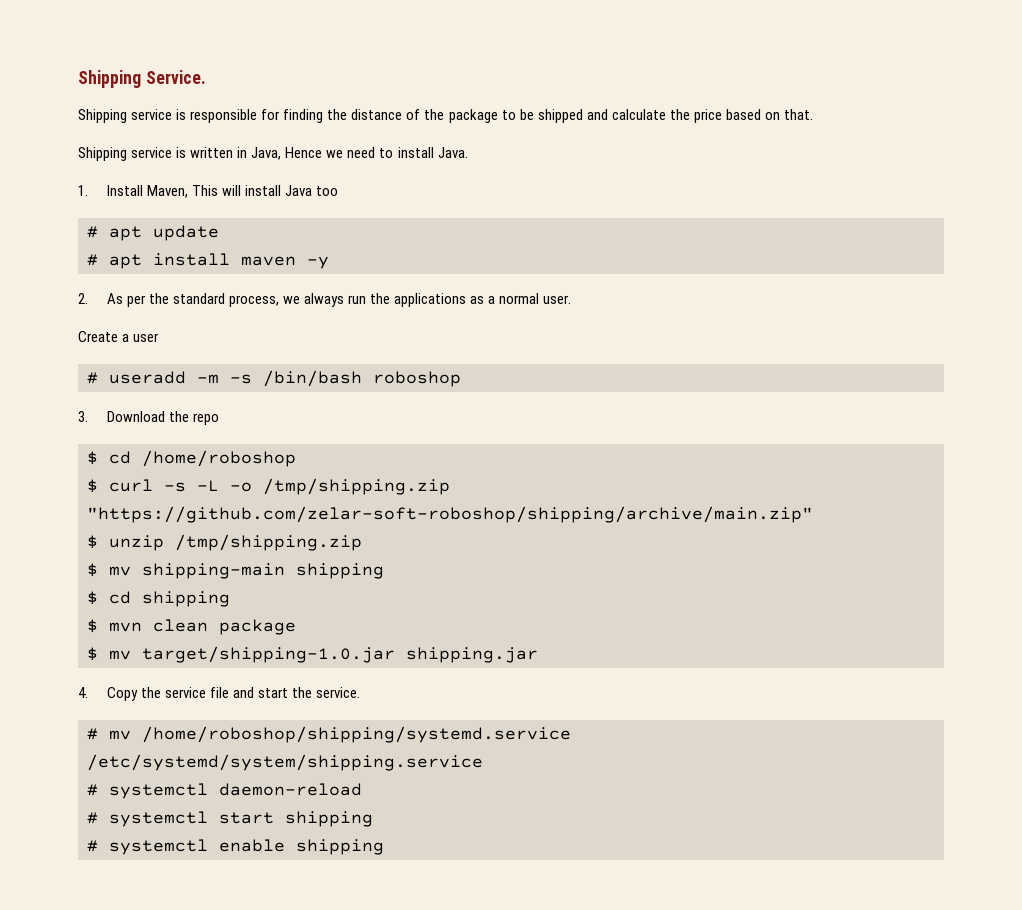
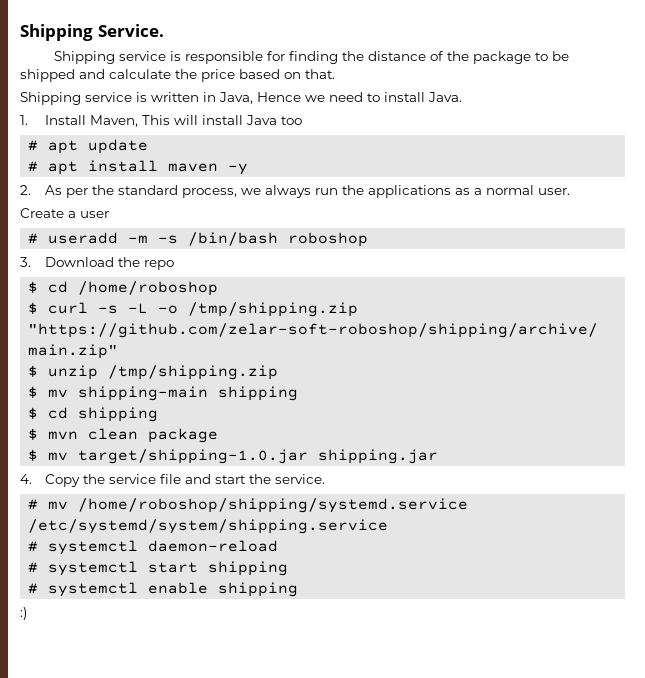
+ :)

